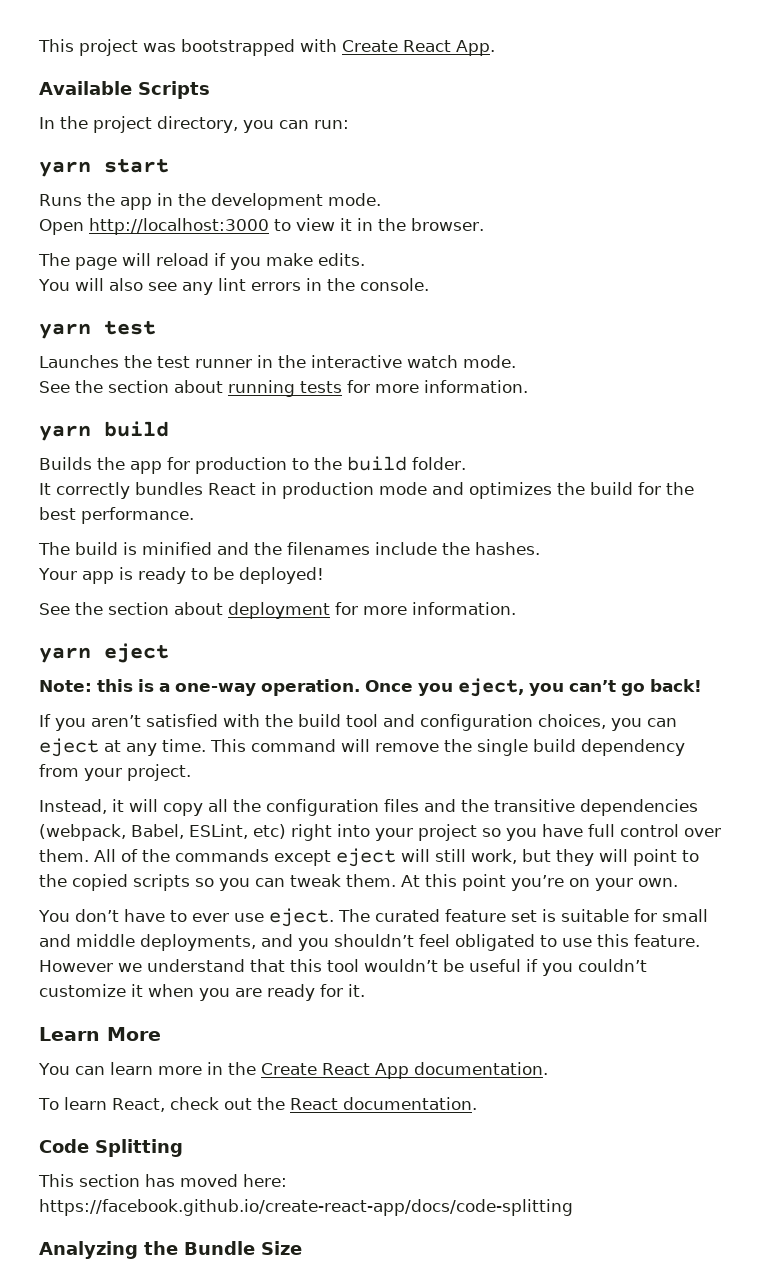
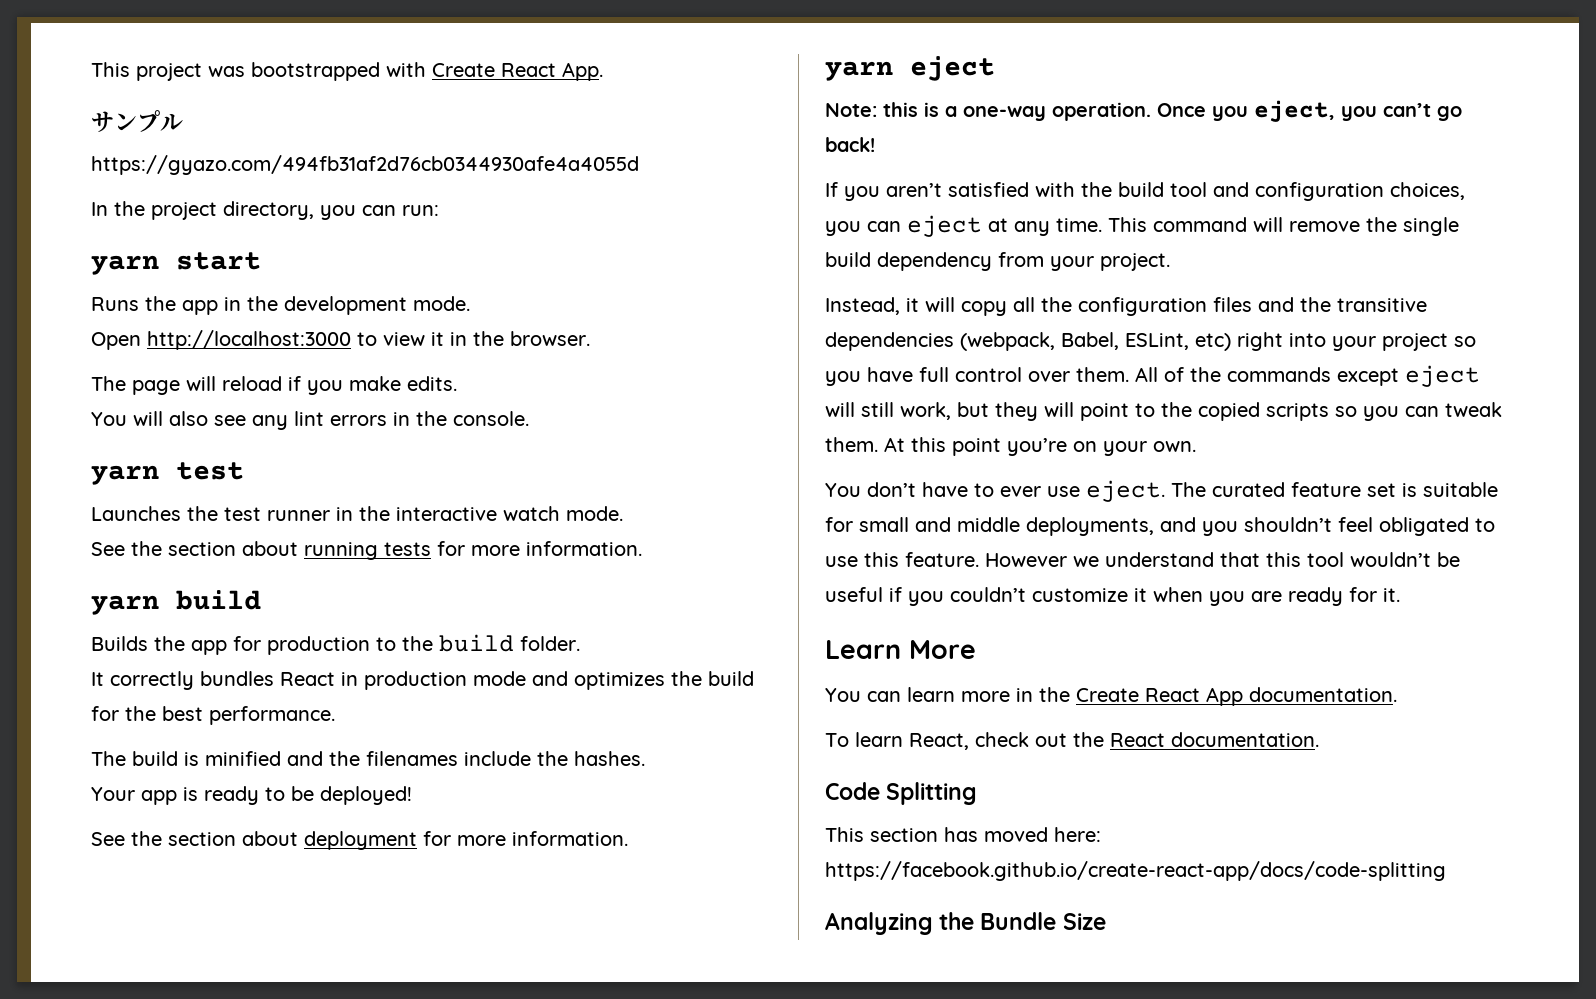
- Available Scripts
+ サンプル
+ https://gyazo.com/494fb31af2d76cb0344930afe4a4055d

